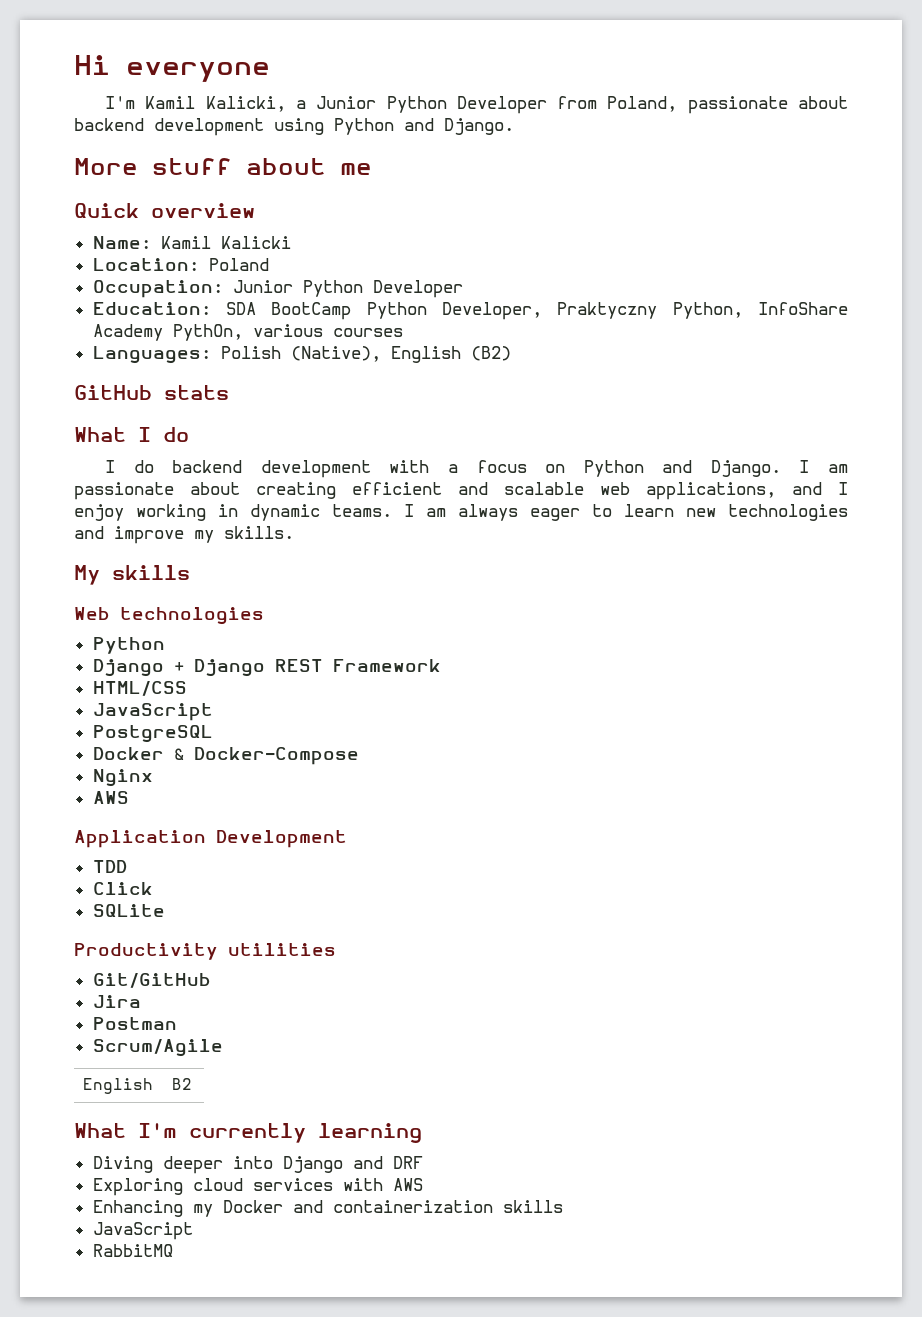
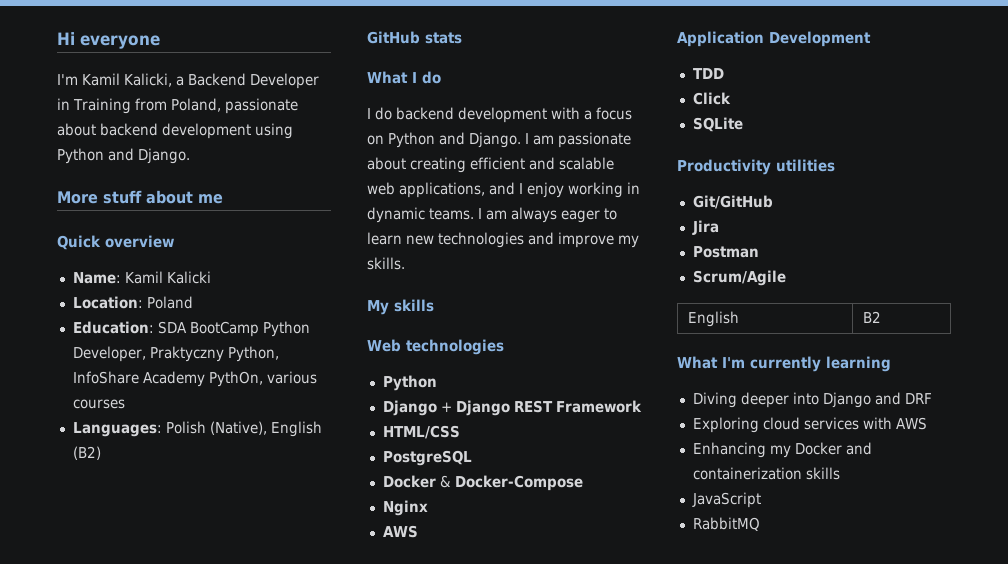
- I'm Kamil Kalicki, a Junior Python Developer from Poland, passionate about backend development using Python and Django.
+ I'm Kamil Kalicki, a Backend Developer in Training from Poland, passionate about backend development using Python and Django.
- Occupation: Junior Python Developer
  HTML/CSS
- JavaScript

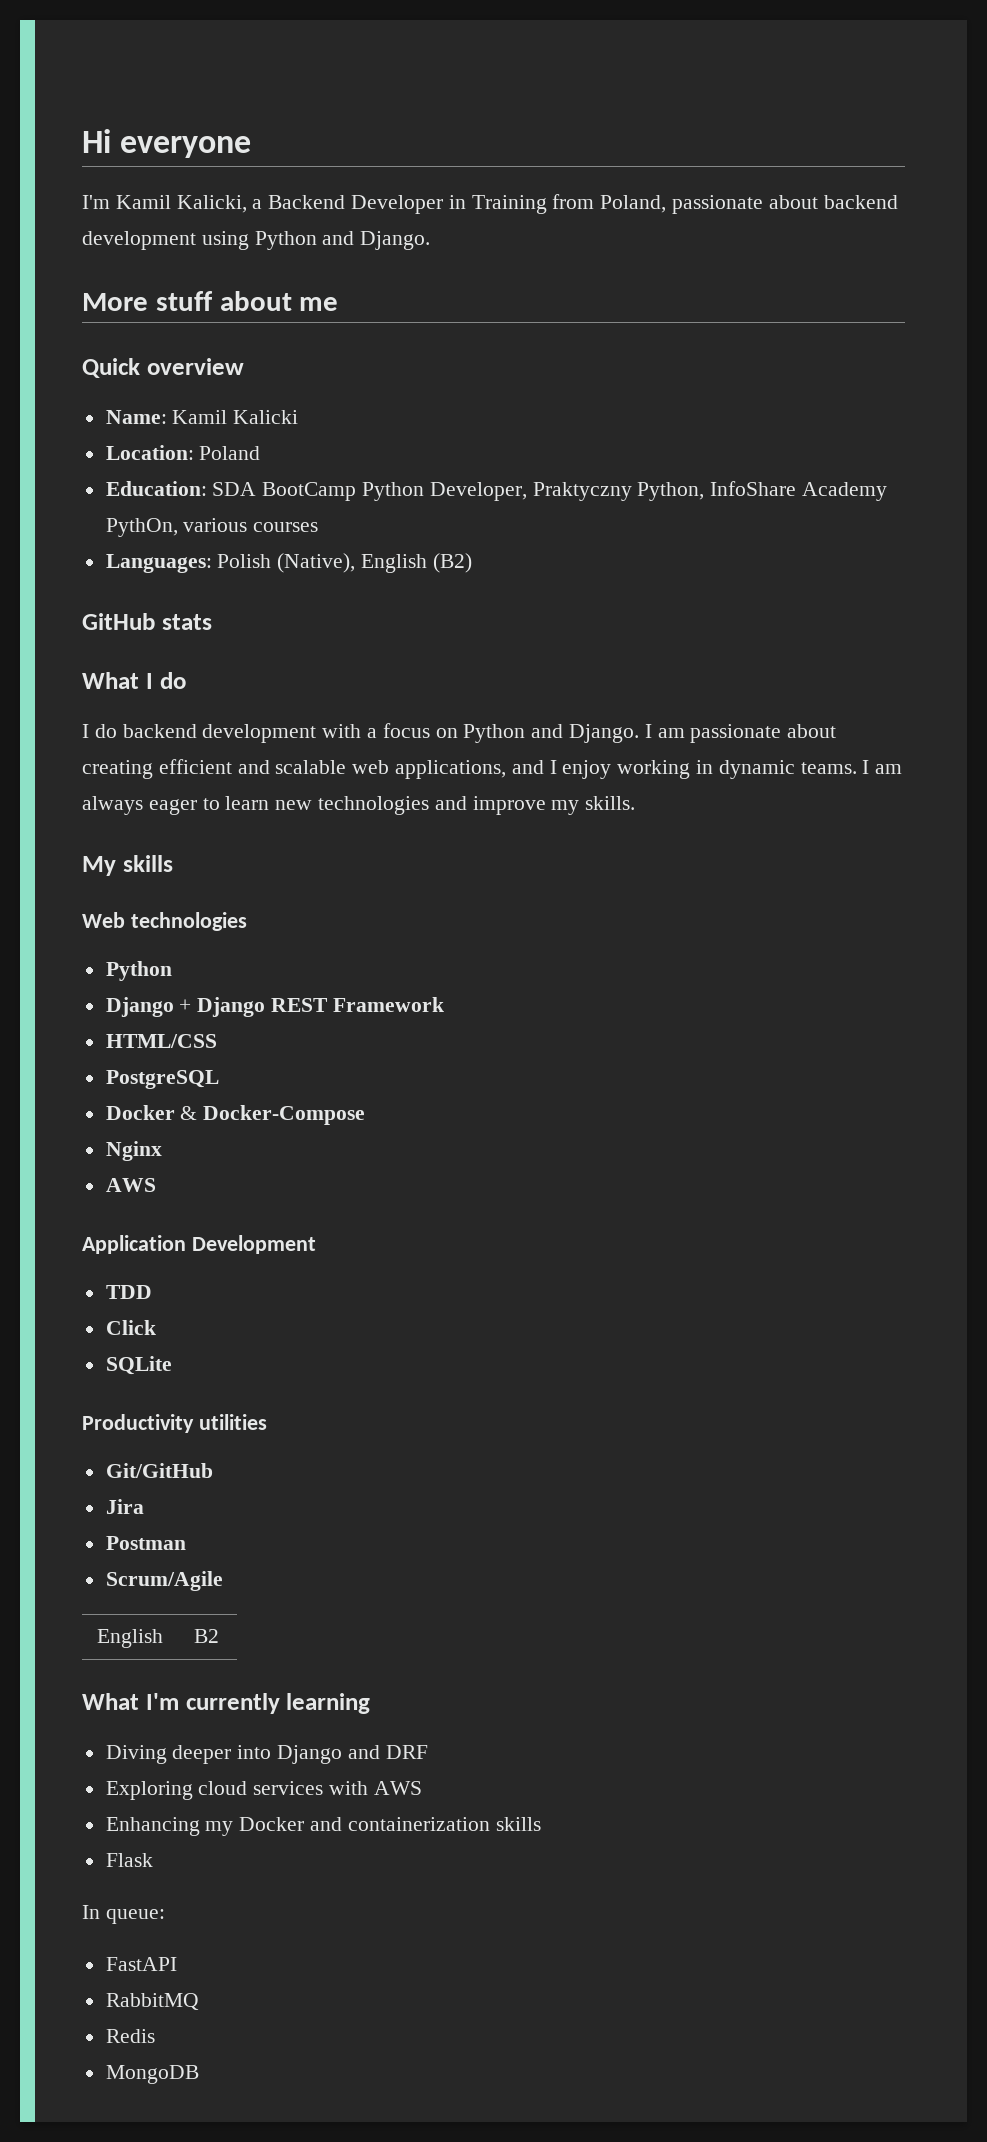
- JavaScript
+ Flask
+ In queue:
+ FastAPI
+ Redis
+ MongoDB

